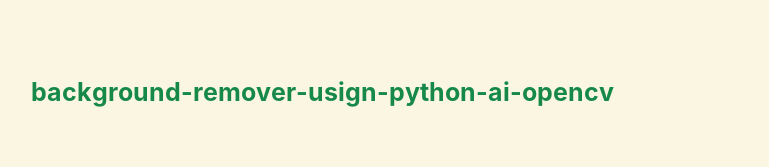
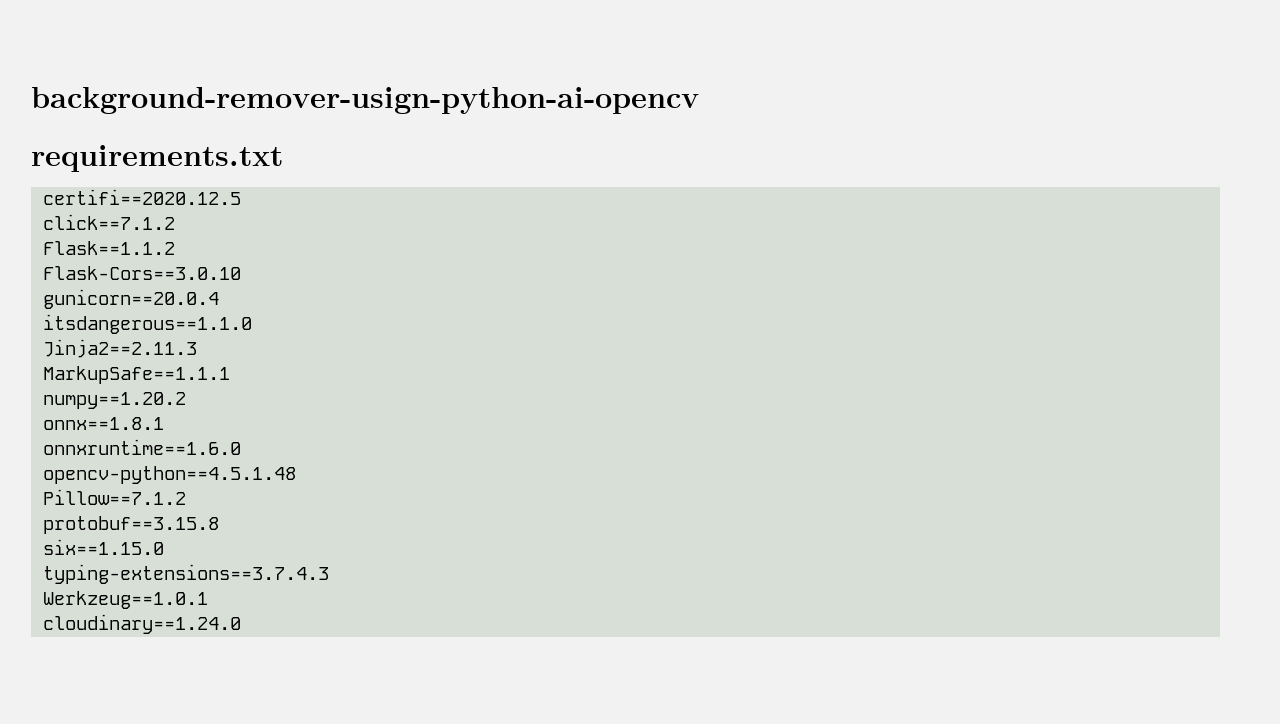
+ requirements.txt
+ certifi==2020.12.5
+ click==7.1.2
+ Flask==1.1.2
+ Flask-Cors==3.0.10
+ gunicorn==20.0.4
+ itsdangerous==1.1.0
+ Jinja2==2.11.3
+ MarkupSafe==1.1.1
+ numpy==1.20.2
+ onnx==1.8.1
+ onnxruntime==1.6.0
+ opencv-python==4.5.1.48
+ Pillow==7.1.2
+ protobuf==3.15.8
+ six==1.15.0
+ typing-extensions==3.7.4.3
+ Werkzeug==1.0.1
+ cloudinary==1.24.0

